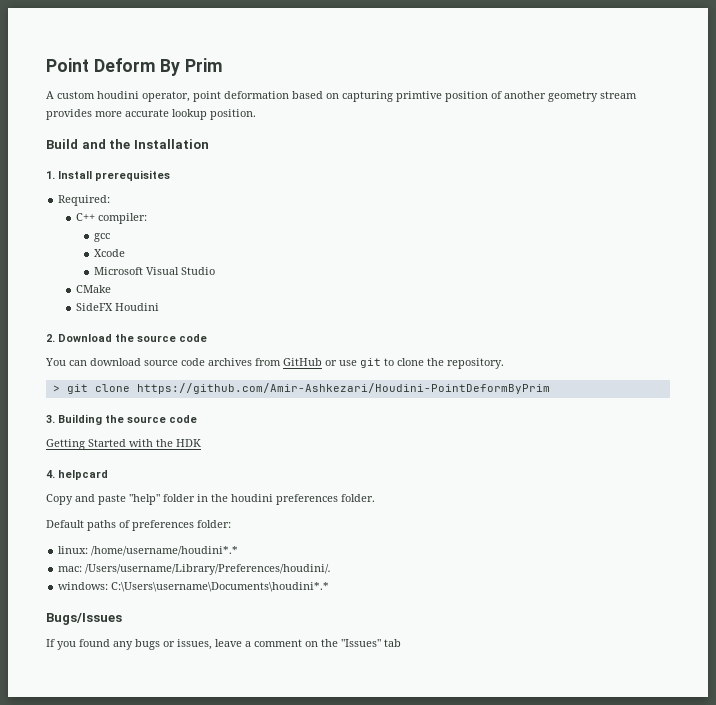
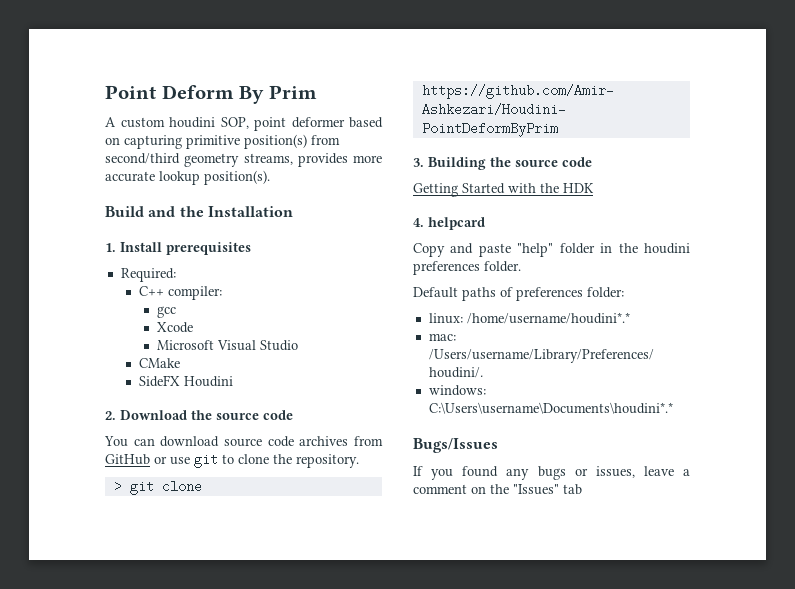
- A custom houdini operator, point deformation based on capturing primtive position of another geometry stream provides more accurate lookup position.
+ A custom houdini SOP, point deformer based on capturing primitive position(s) from second/third geometry streams, provides more accurate lookup position(s).

